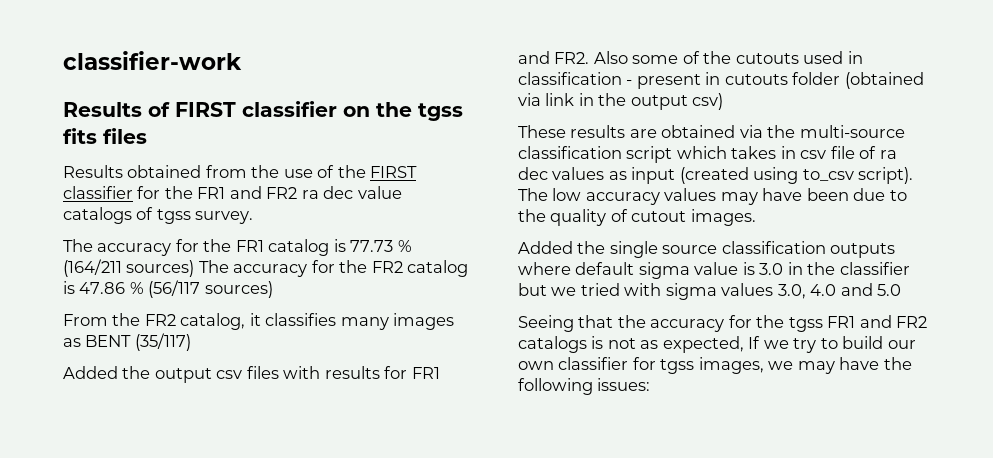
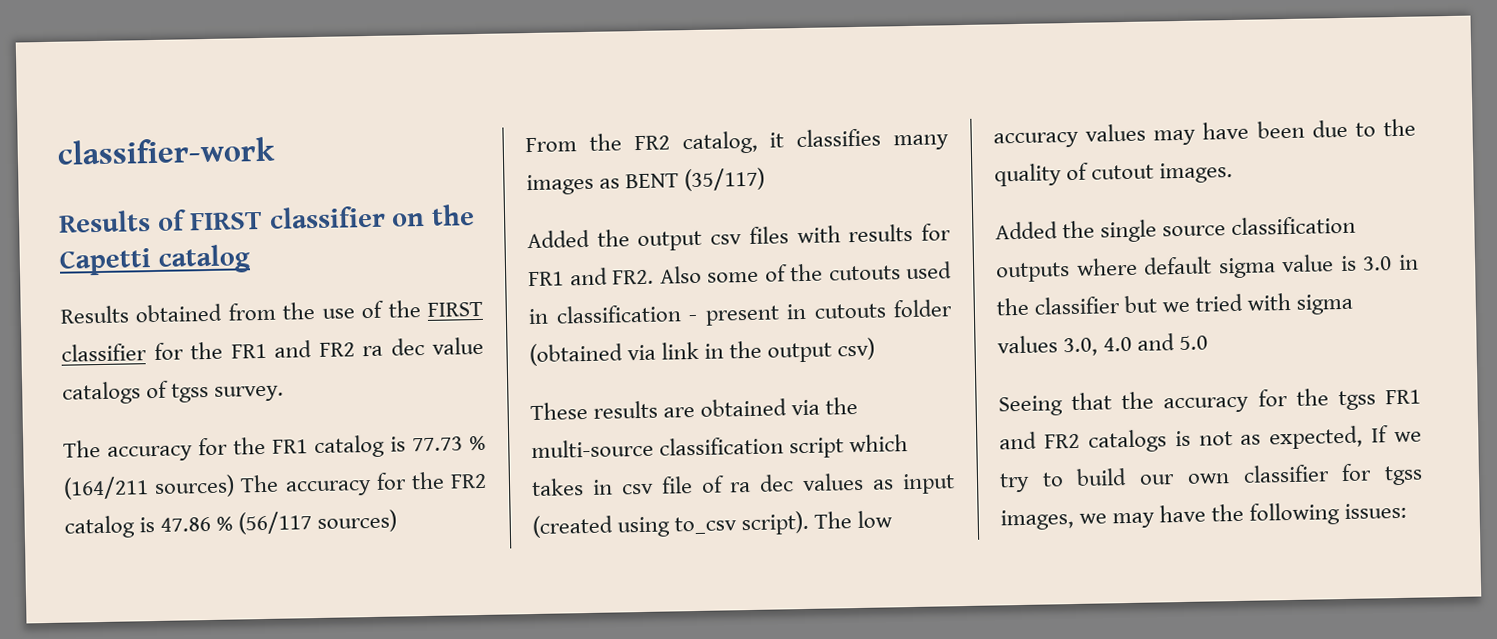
- Results of FIRST classifier on the tgss fits files
+ Results of FIRST classifier on the Capetti catalog

